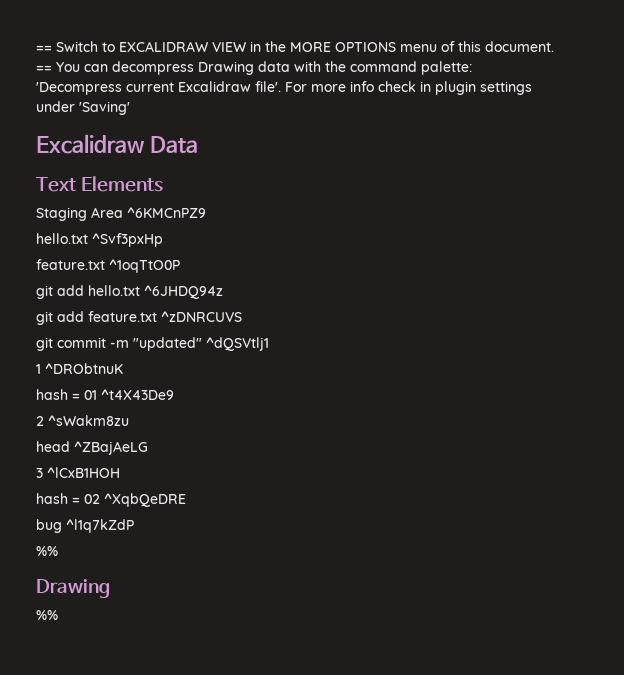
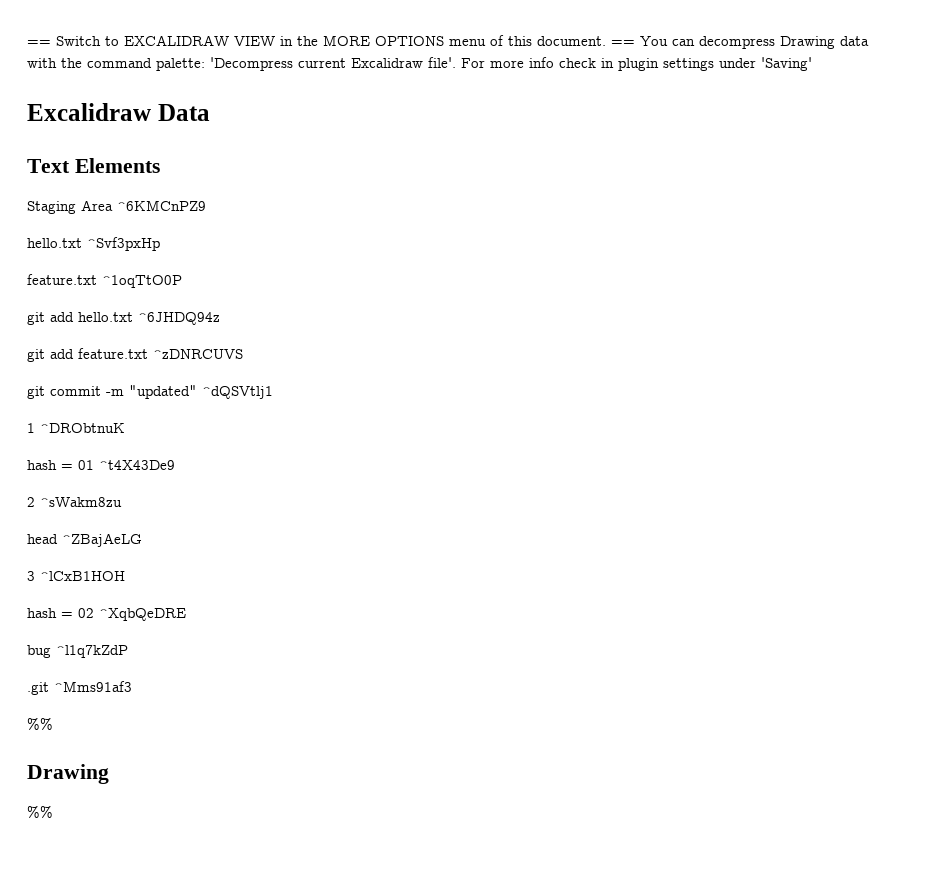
+ .git ^Mms91af3

